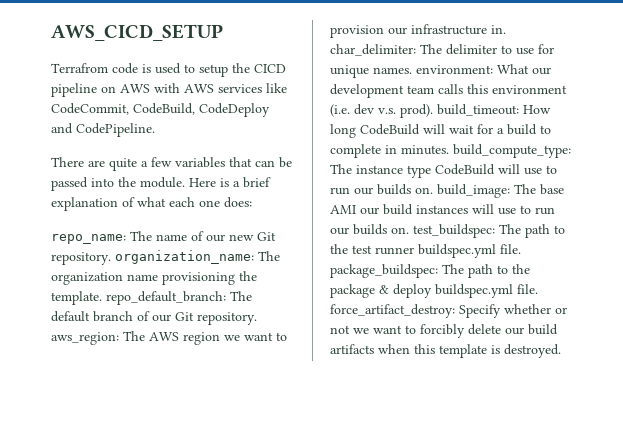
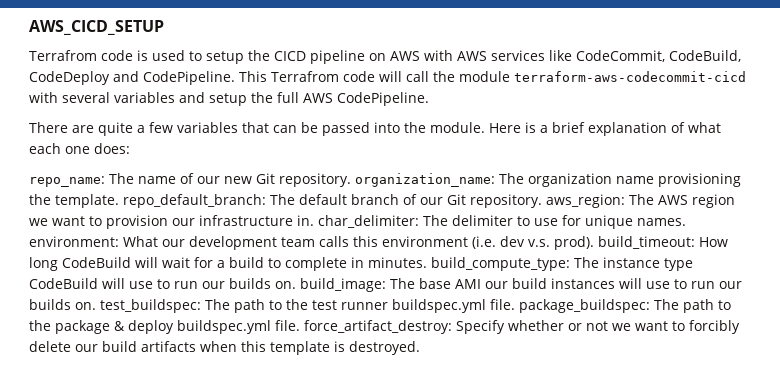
+ This Terrafrom code will call the module terraform-aws-codecommit-cicd with several variables and setup the full AWS CodePipeline.

